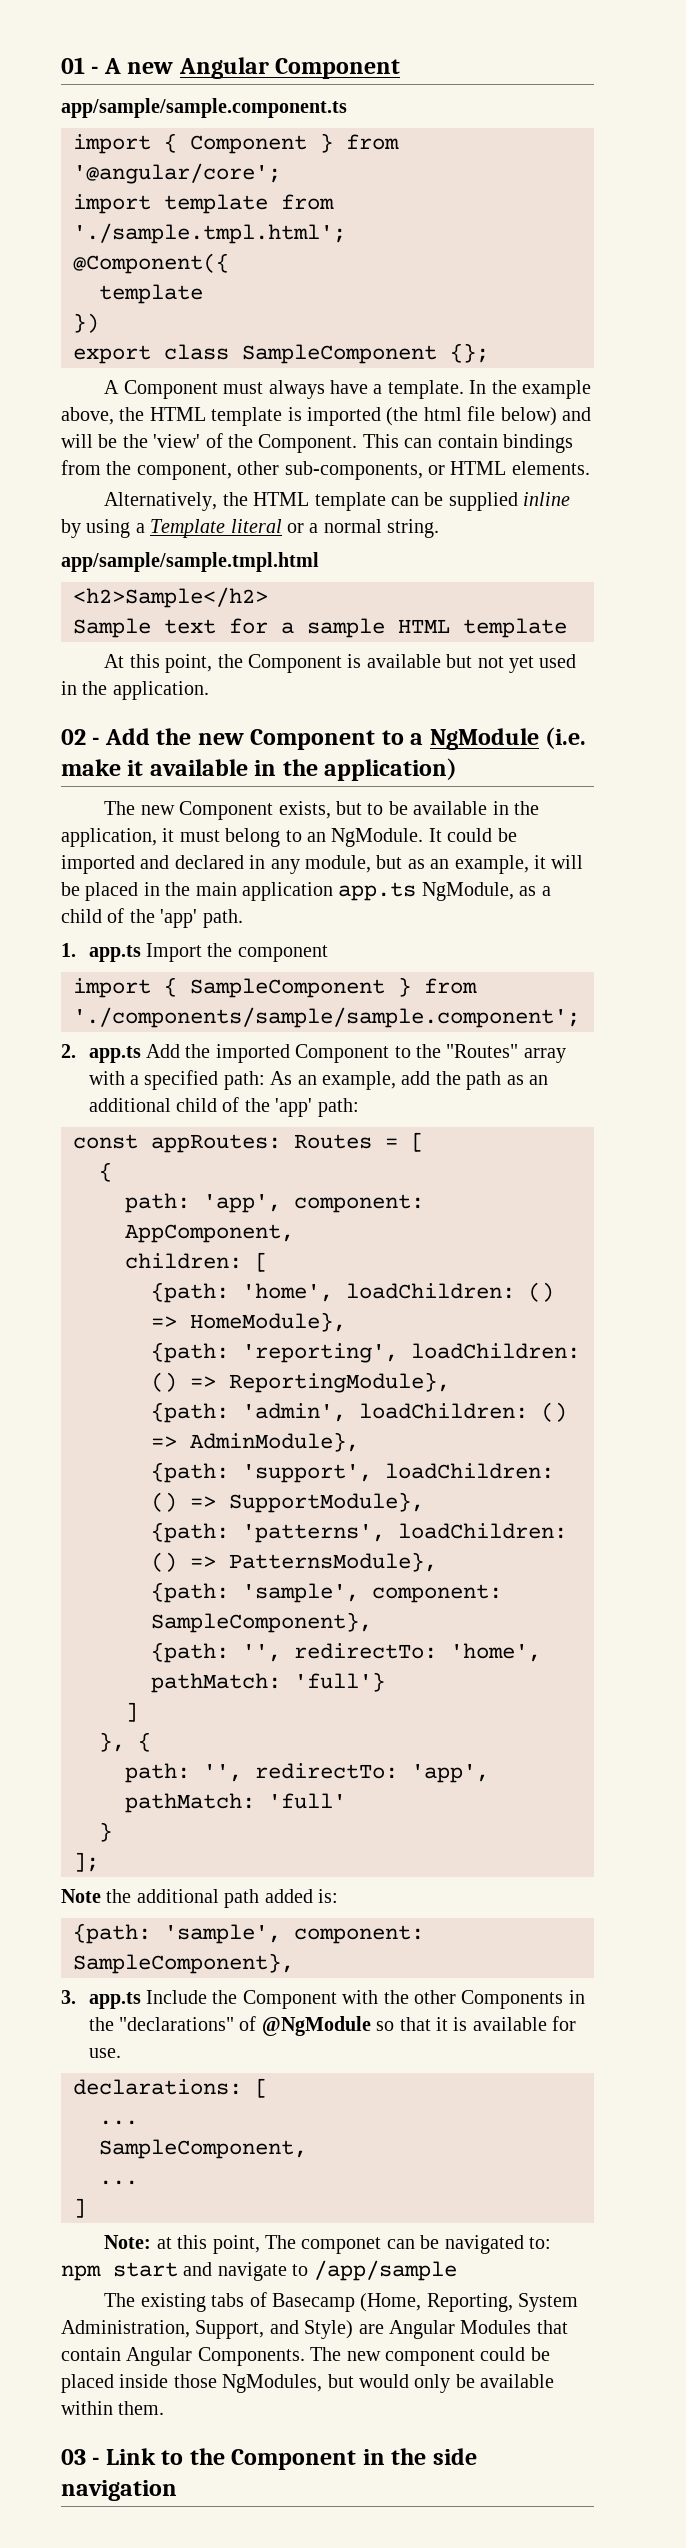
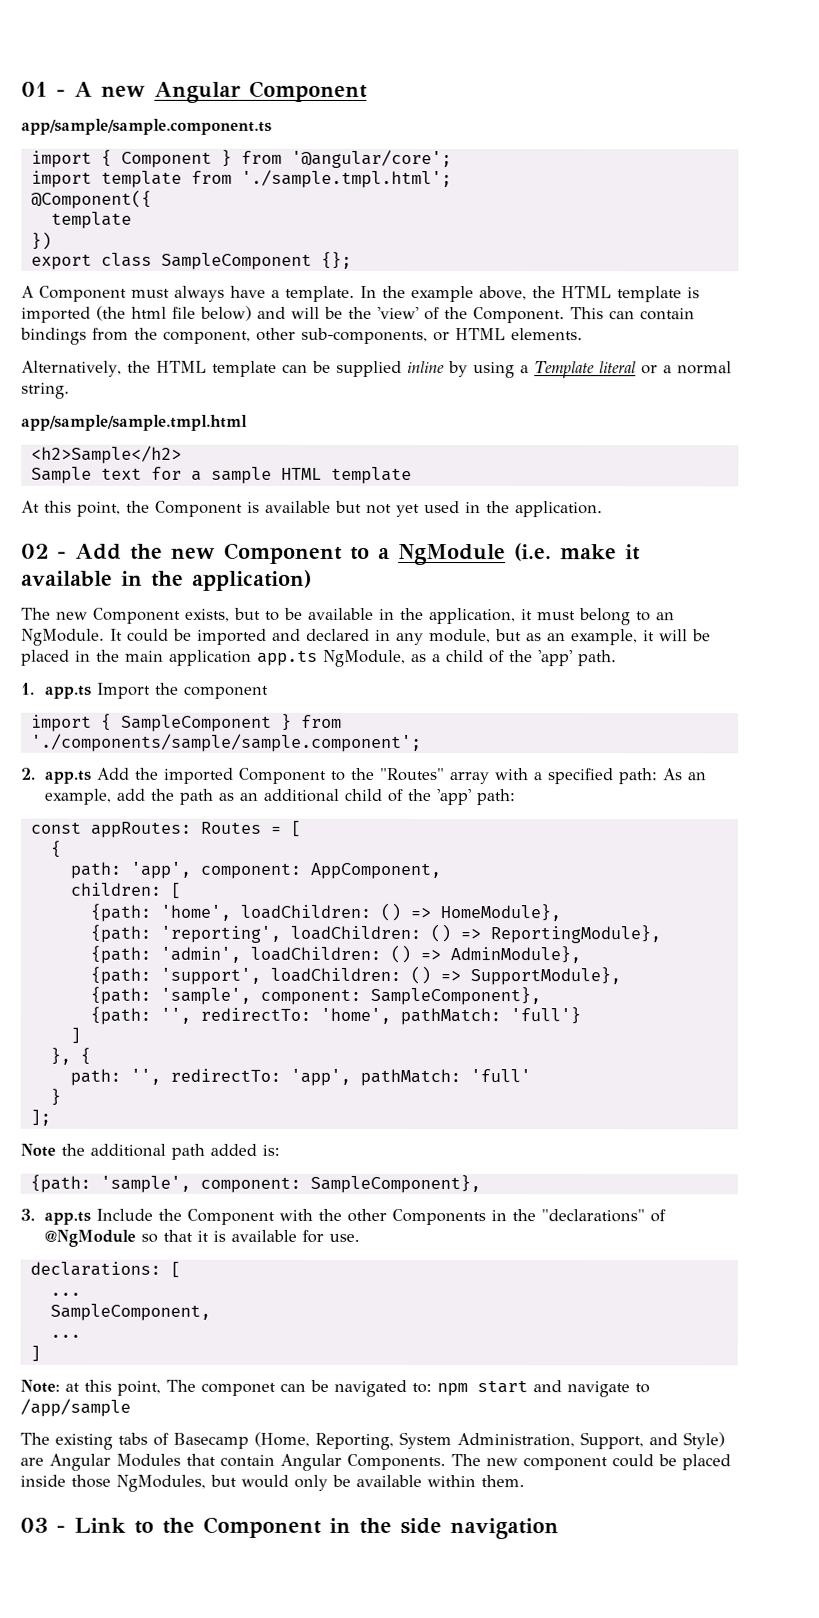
- {path: 'patterns', loadChildren: () => PatternsModule},

